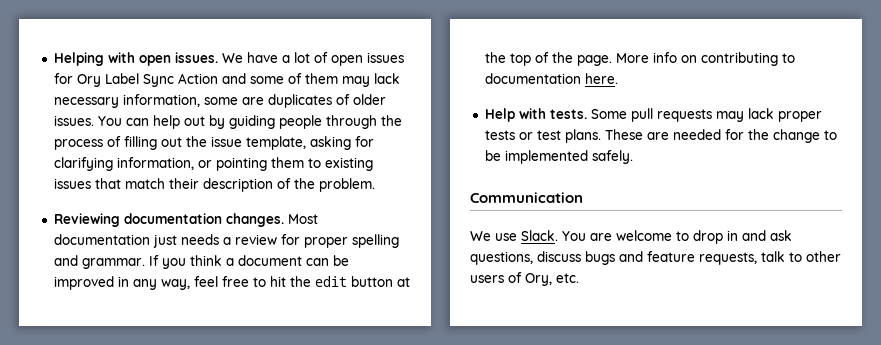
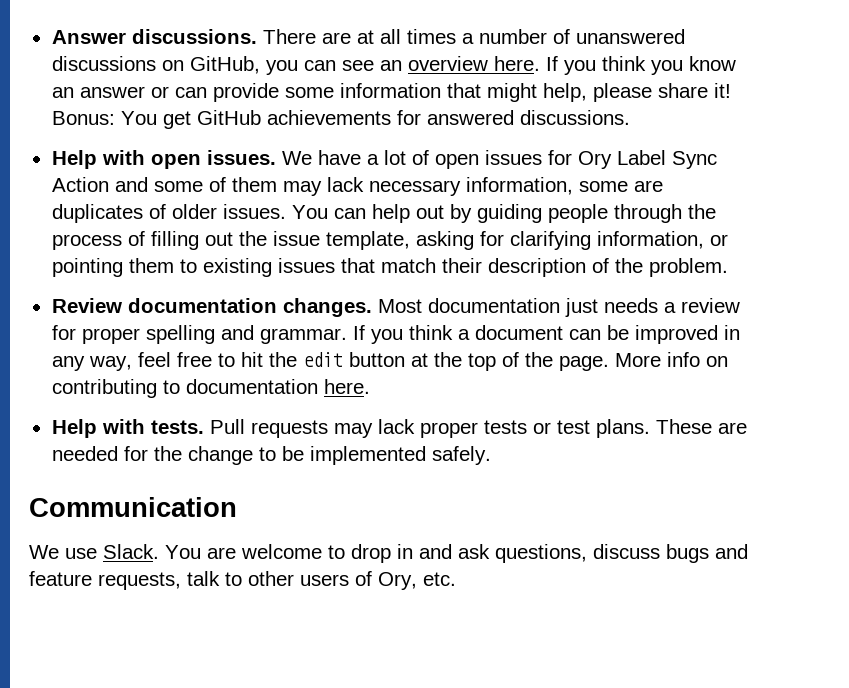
- Helping with open issues.
+ Answer discussions. There are at all times a number of unanswered discussions on GitHub, you can see an overview here. If you think you know an answer or can provide some information that might help, please share it! Bonus: You get GitHub achievements for answered discussions.
+ Help with open issues.
- Reviewing documentation changes.
+ Review documentation changes.
- Some pull requests may lack proper tests or test plans.
+ Pull requests may lack proper tests or test plans.

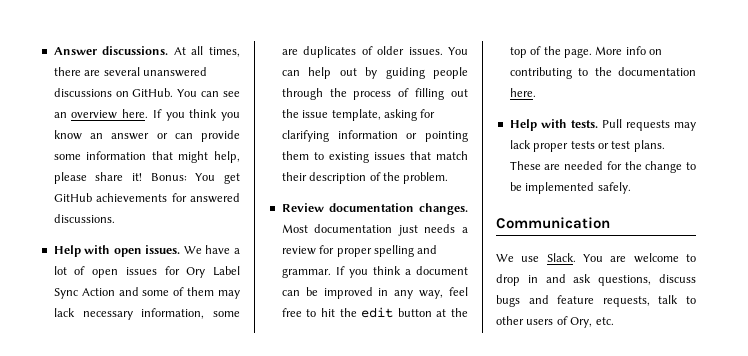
- There are at all times a number of unanswered discussions on GitHub, you can see an overview here.
+ At all times, there are several unanswered discussions on GitHub. You can see an overview here.
- You can help out by guiding people through the process of filling out the issue template, asking for clarifying information, or pointing them to existing issues that match their description of the problem.
+ You can help out by guiding people through the process of filling out the issue template, asking for clarifying information or pointing them to existing issues that match their description of the problem.
- More info on contributing to documentation here.
+ More info on contributing to the documentation here.

